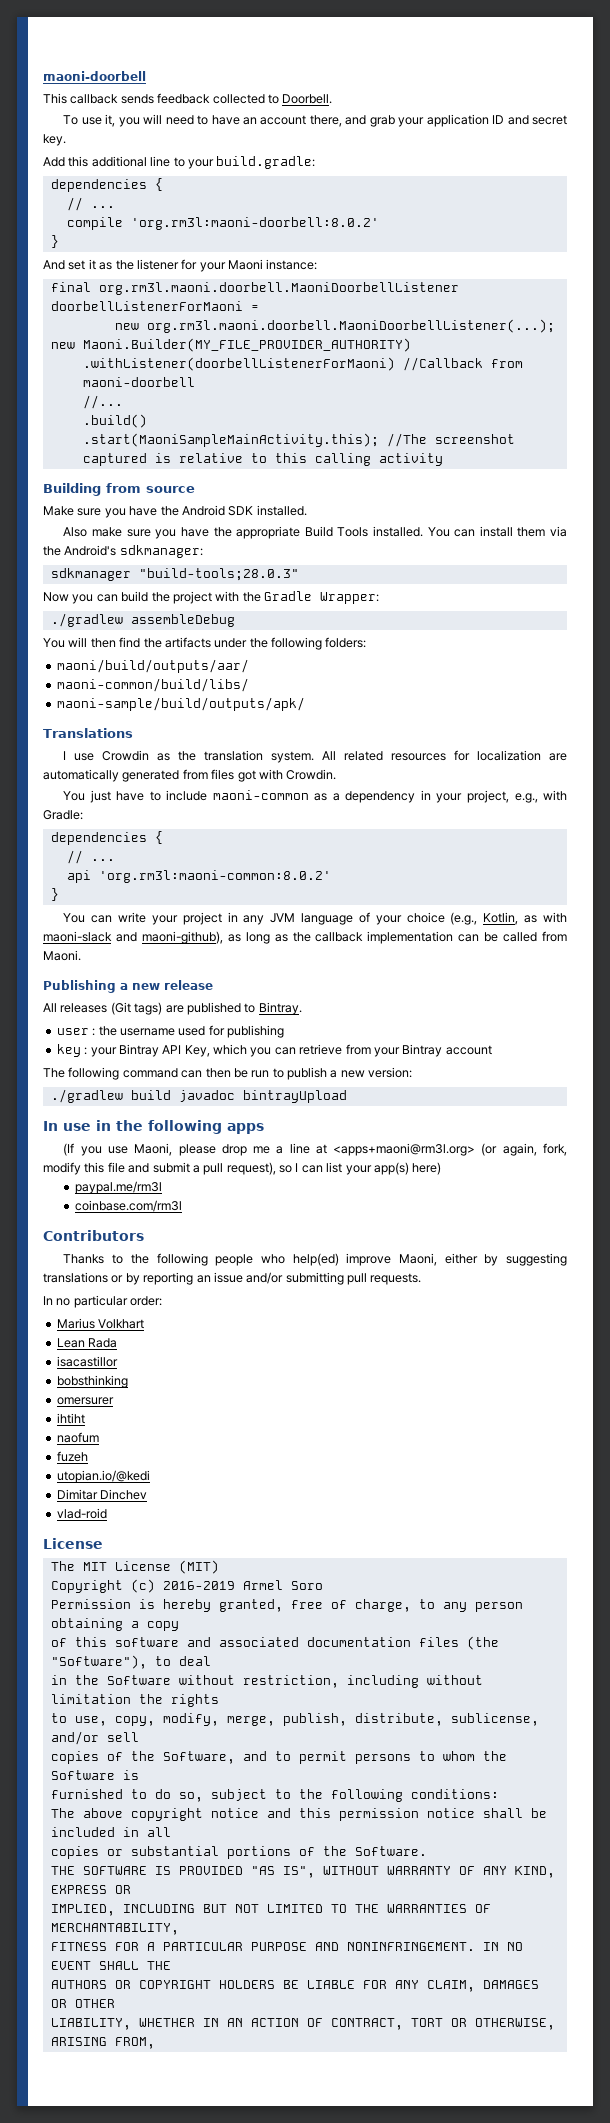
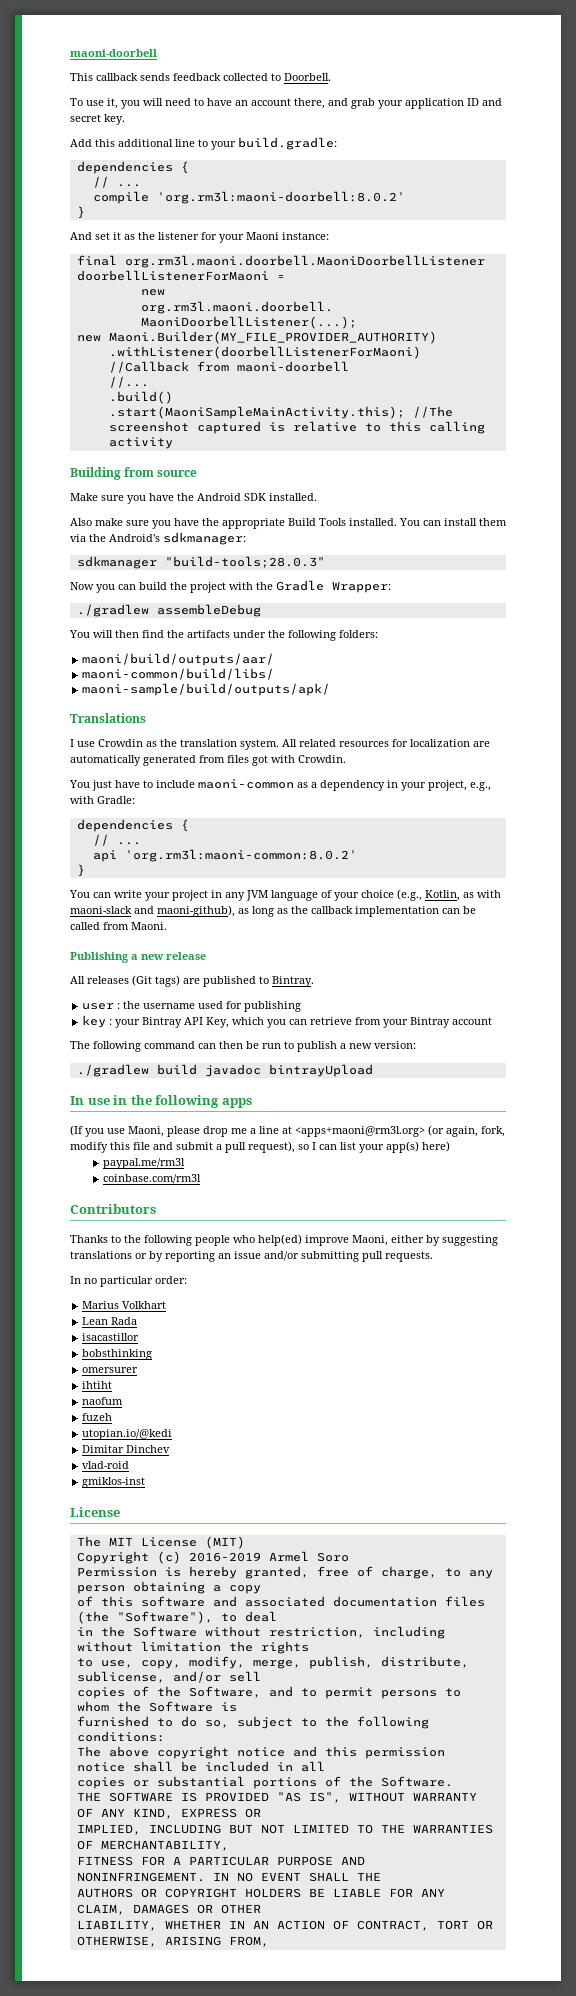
+ gmiklos-inst

